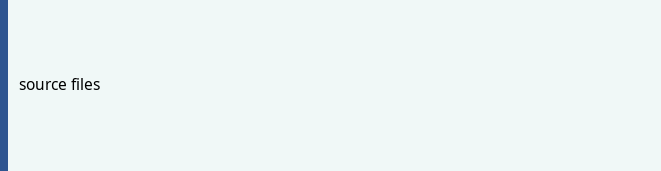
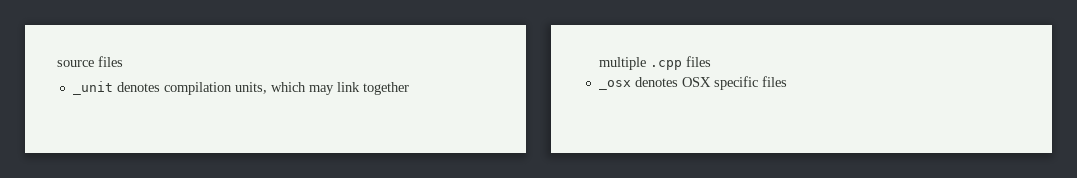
+ _unit denotes compilation units, which may link together multiple .cpp files
+ _osx denotes OSX specific files

